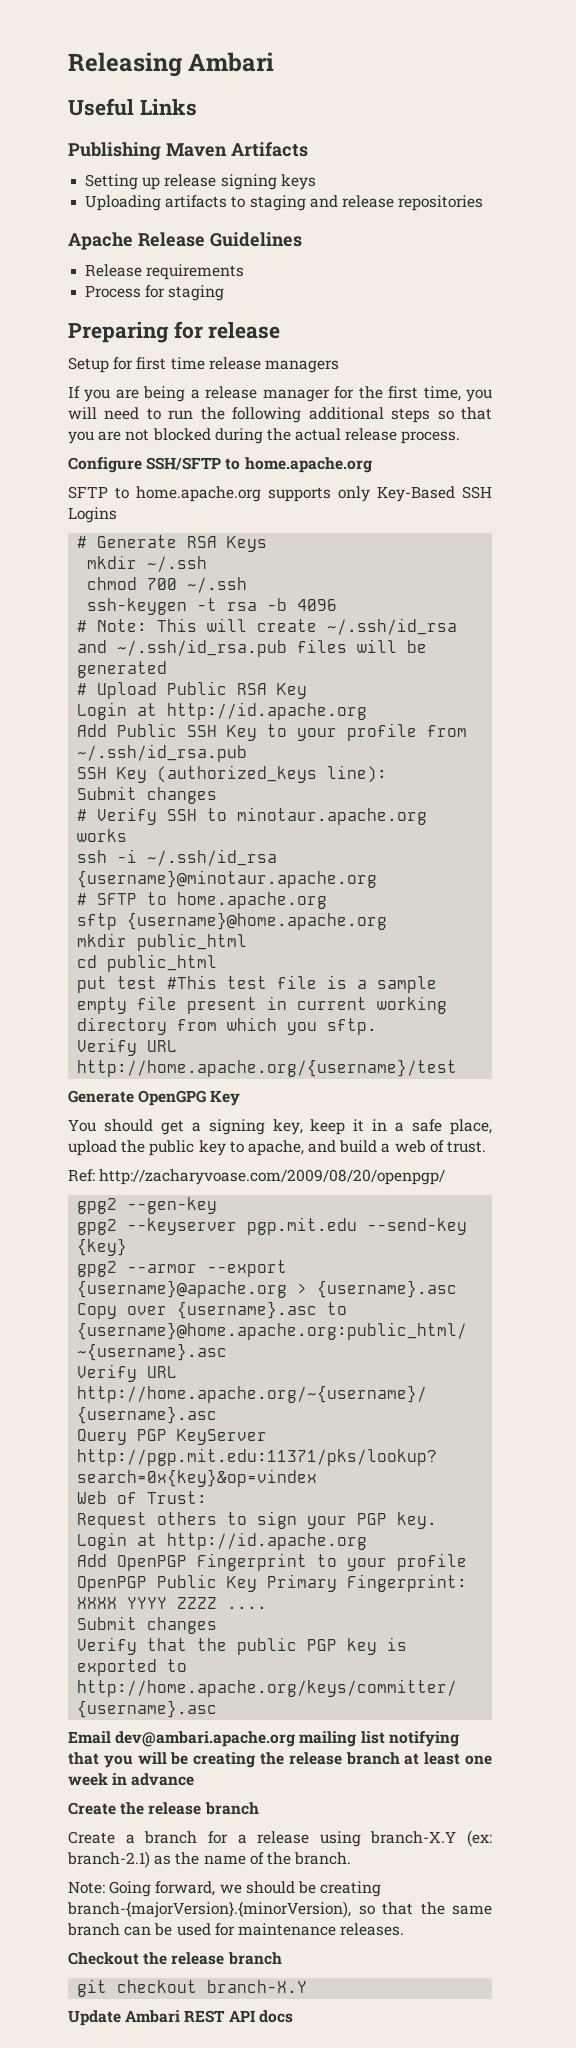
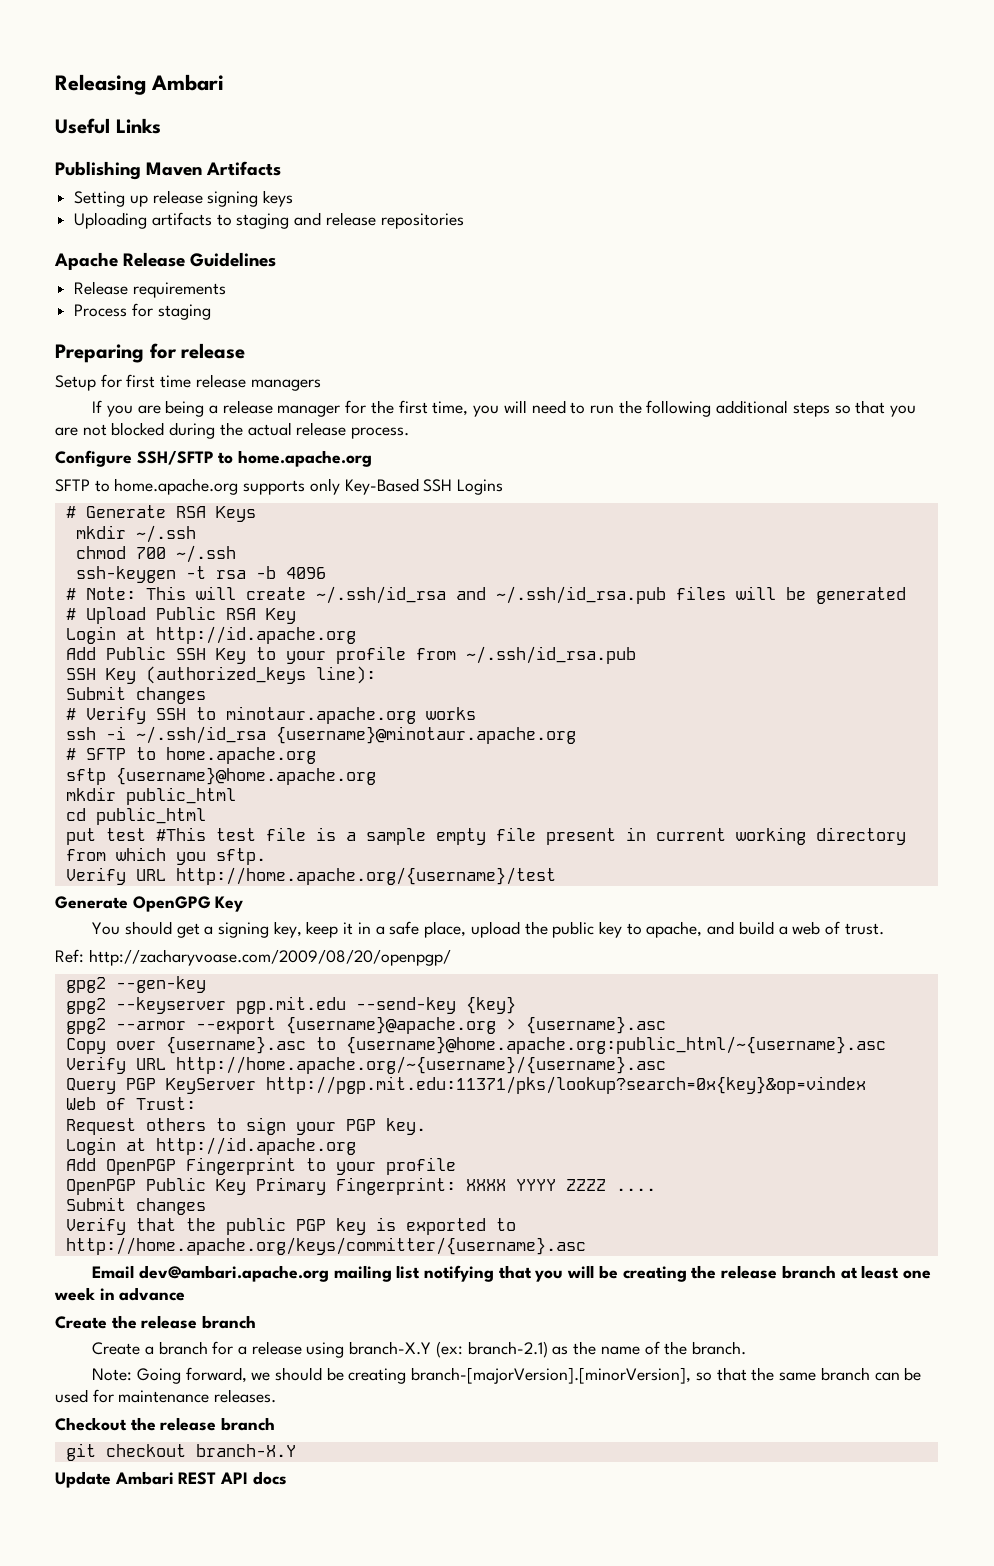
- Note: Going forward, we should be creating branch-{majorVersion}.{minorVersion), so that the same branch can be used for maintenance releases.
+ Note: Going forward, we should be creating branch-[majorVersion].[minorVersion], so that the same branch can be used for maintenance releases.

